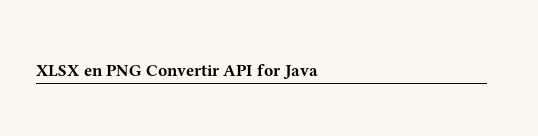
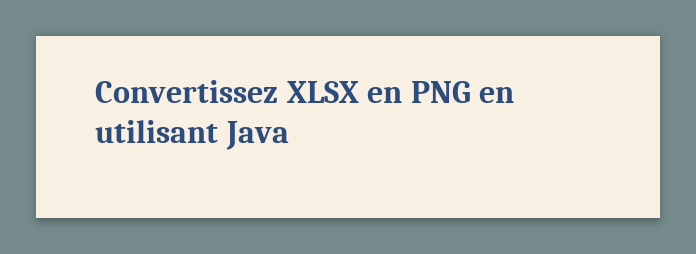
- XLSX en PNG Convertir API for Java
+ Convertissez XLSX en PNG en utilisant Java

